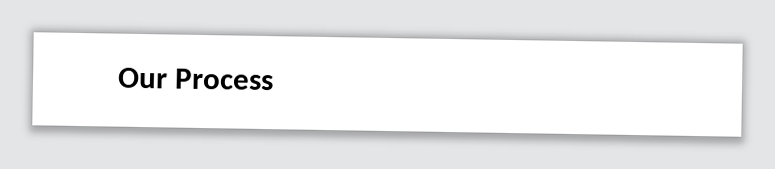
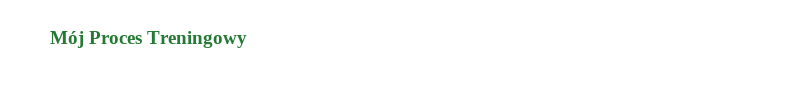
- Our Process
+ Mój Proces Treningowy

